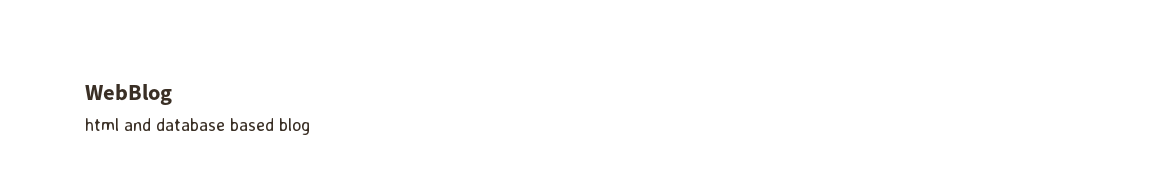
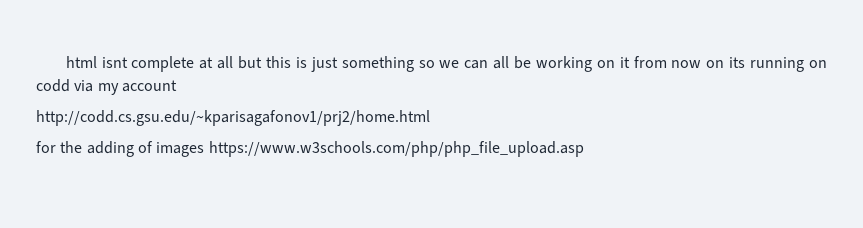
- WebBlog
- html and database based blog
+ html isnt complete at all but this is just something so we can all be working on it from now on its running on codd via my account
+ http://codd.cs.gsu.edu/~kparisagafonov1/prj2/home.html
+ for the adding of images https://www.w3schools.com/php/php_file_upload.asp

